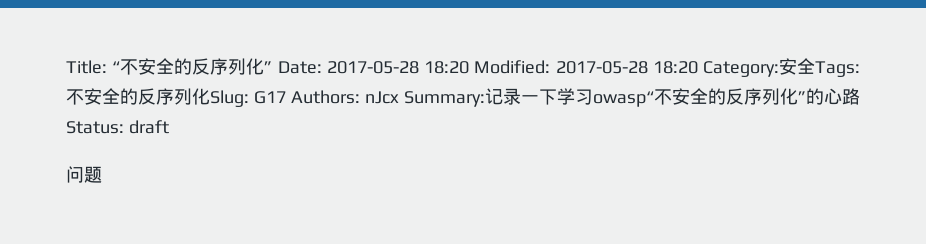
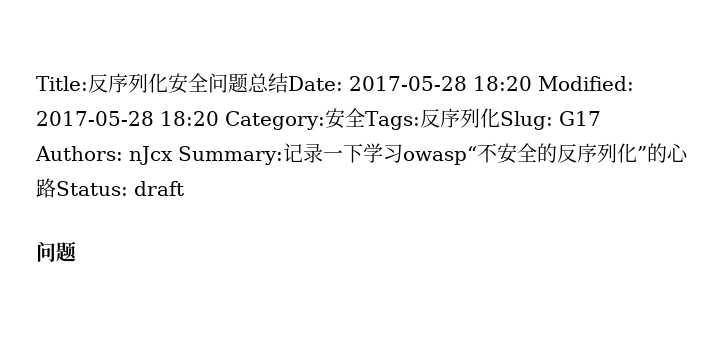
- Title: “不安全的反序列化” Date: 2017-05-28 18:20 Modified: 2017-05-28 18:20 Category:安全Tags:不安全的反序列化Slug: G17 Authors: nJcx Summary:记录一下学习owasp“不安全的反序列化”的心路Status: draft
+ Title:反序列化安全问题总结Date: 2017-05-28 18:20 Modified: 2017-05-28 18:20 Category:安全Tags:反序列化Slug: G17 Authors: nJcx Summary:记录一下学习owasp“不安全的反序列化”的心路Status: draft

